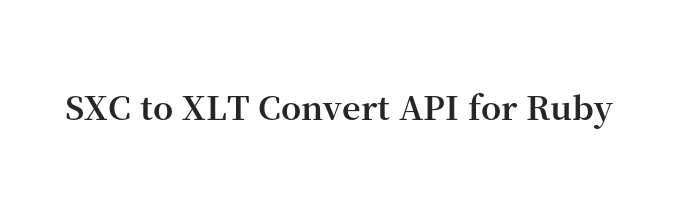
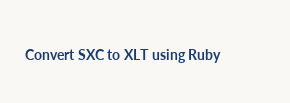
- SXC to XLT Convert API for Ruby
+ Convert SXC to XLT using Ruby

